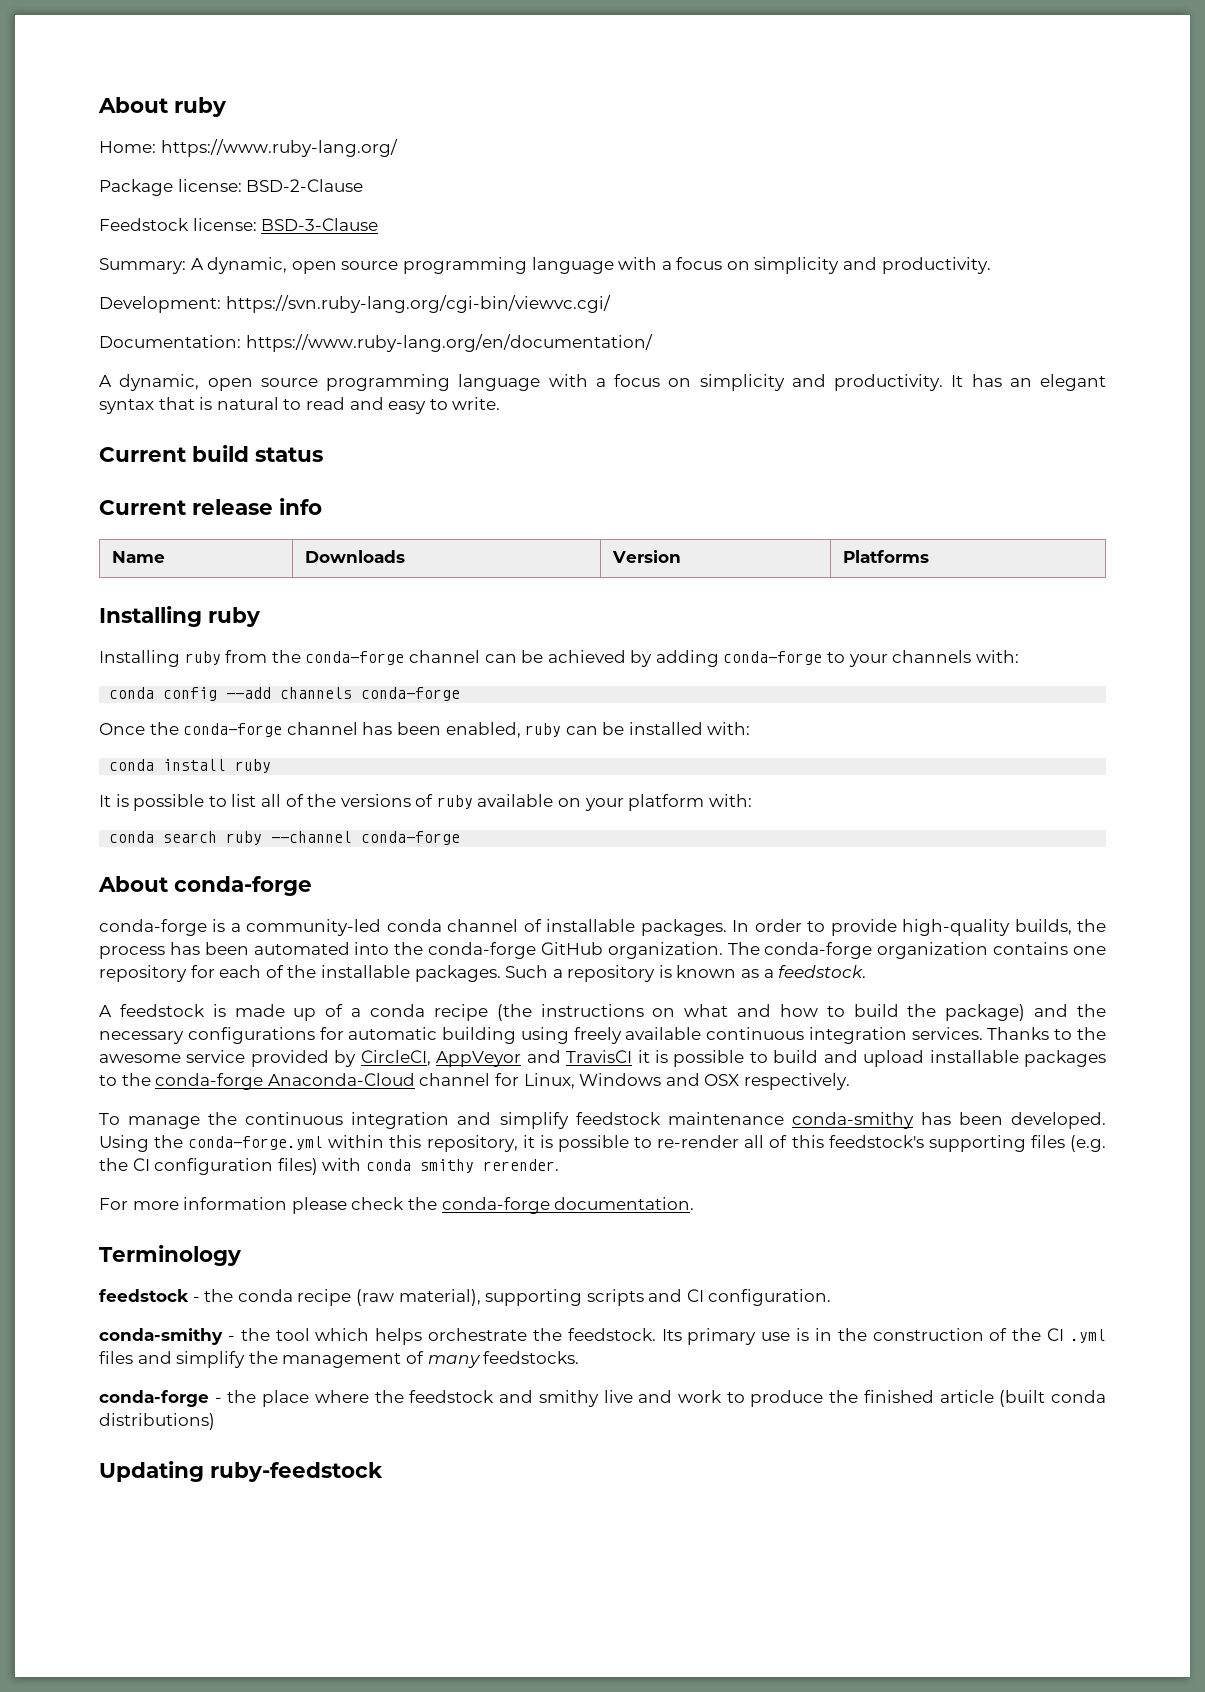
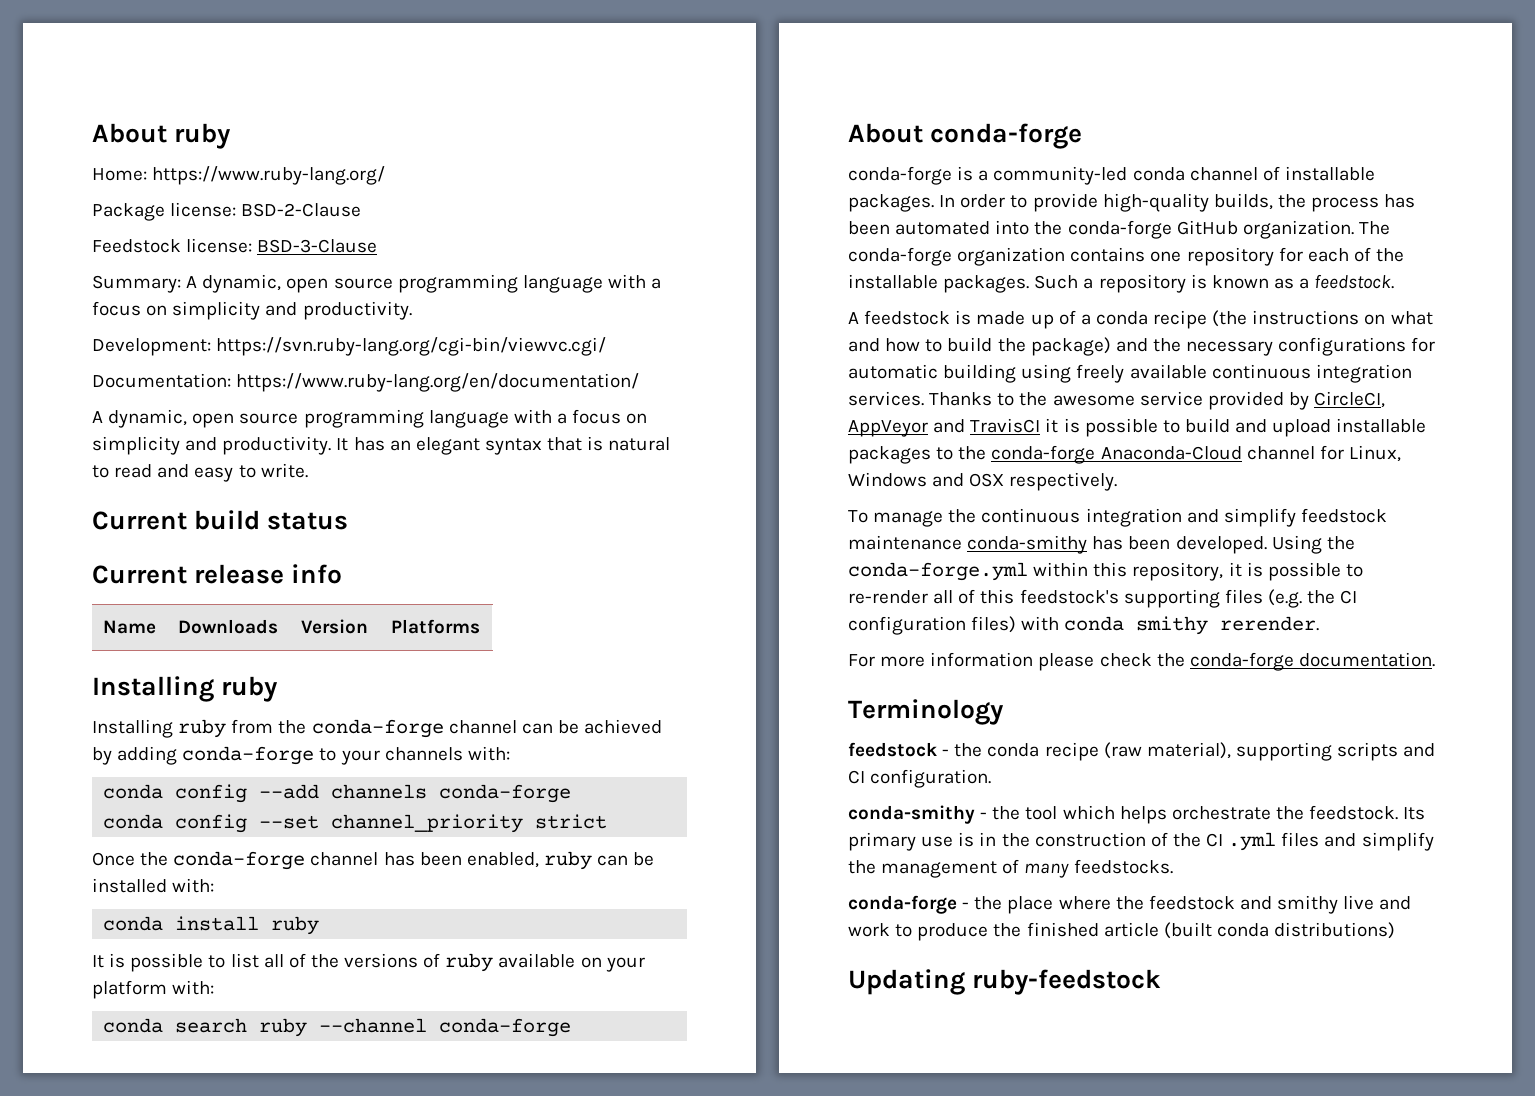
+ conda config --set channel_priority strict

